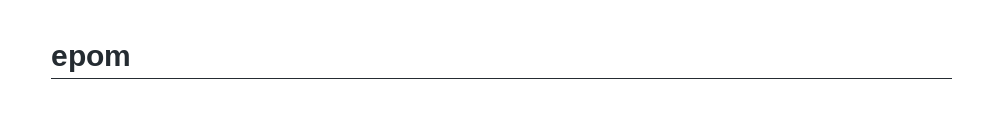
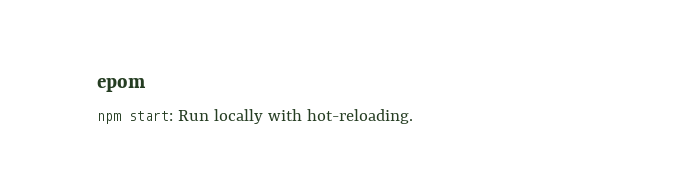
+ npm start: Run locally with hot-reloading.

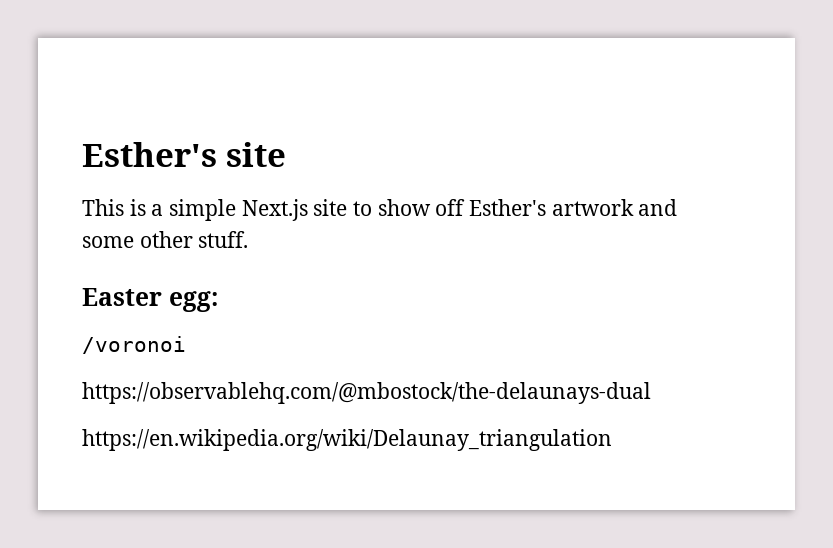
- epom
- npm start: Run locally with hot-reloading.
+ Esther's site
+ This is a simple Next.js site to show off Esther's artwork and some other stuff.
+ Easter egg:
+ /voronoi
+ https://observablehq.com/@mbostock/the-delaunays-dual
+ https://en.wikipedia.org/wiki/Delaunay_triangulation

